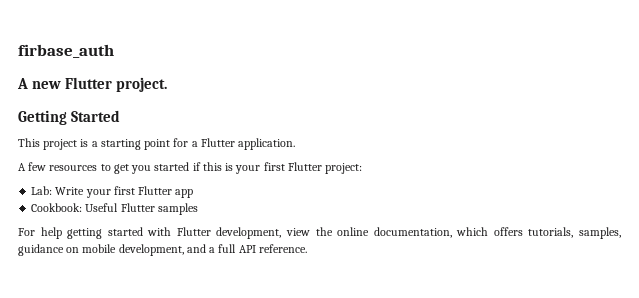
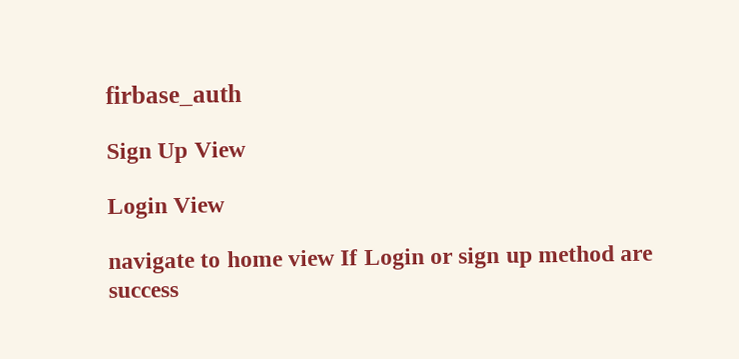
- A new Flutter project.
- Getting Started
- This project is a starting point for a Flutter application.
- A few resources to get you started if this is your first Flutter project:
- Lab: Write your first Flutter app
- Cookbook: Useful Flutter samples
- For help getting started with Flutter development, view the online documentation, which offers tutorials, samples, guidance on mobile development, and a full API reference.
+ Sign Up View
+ Login View
+ navigate to home view If Login or sign up method are success

